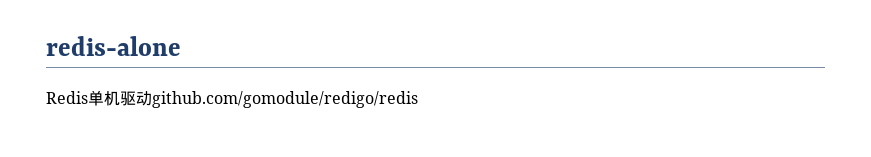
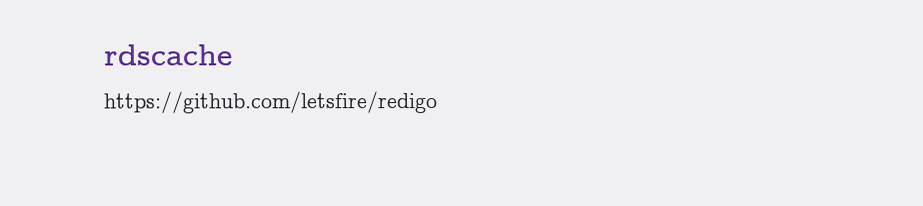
- redis-alone
- Redis单机驱动github.com/gomodule/redigo/redis
+ rdscache
+ https://github.com/letsfire/redigo

